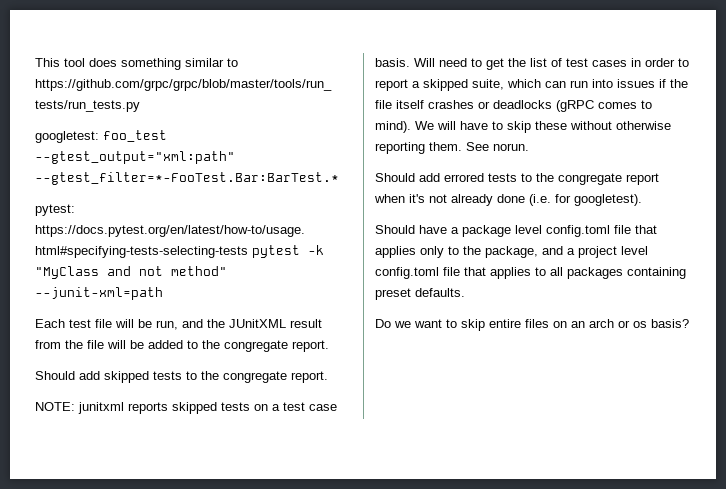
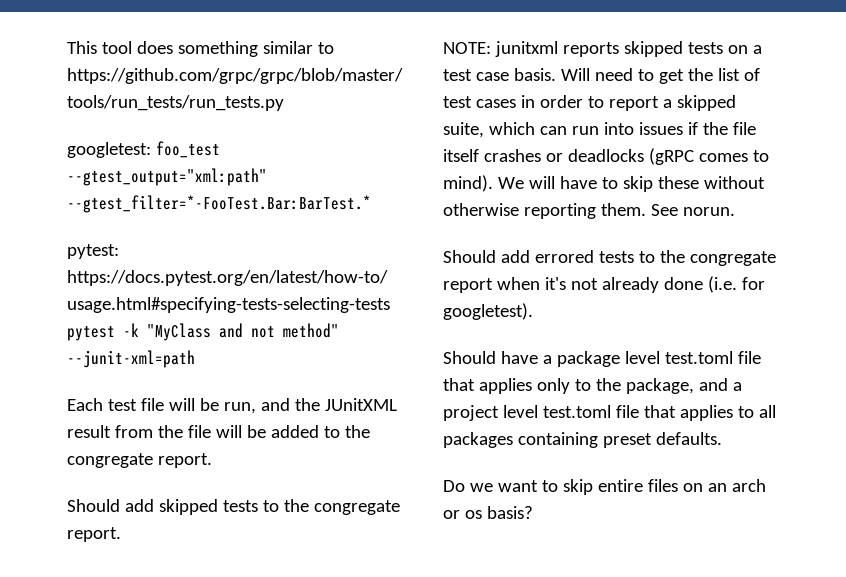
- Should have a package level config.toml file that applies only to the package, and a project level config.toml file that applies to all packages containing preset defaults.
+ Should have a package level test.toml file that applies only to the package, and a project level test.toml file that applies to all packages containing preset defaults.

